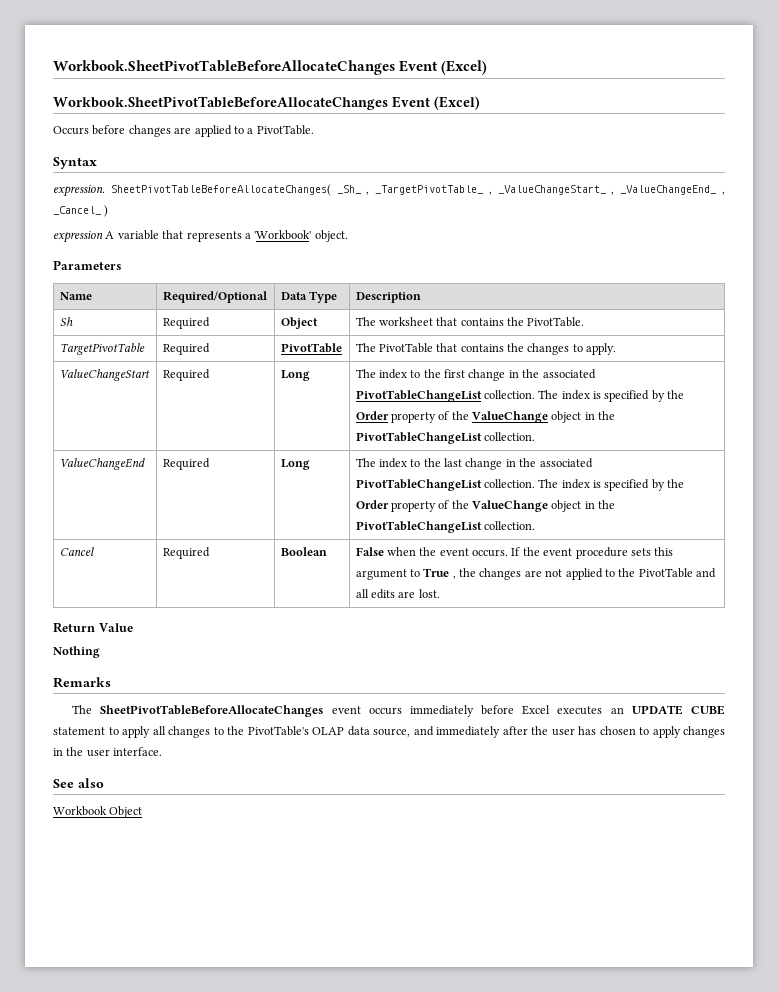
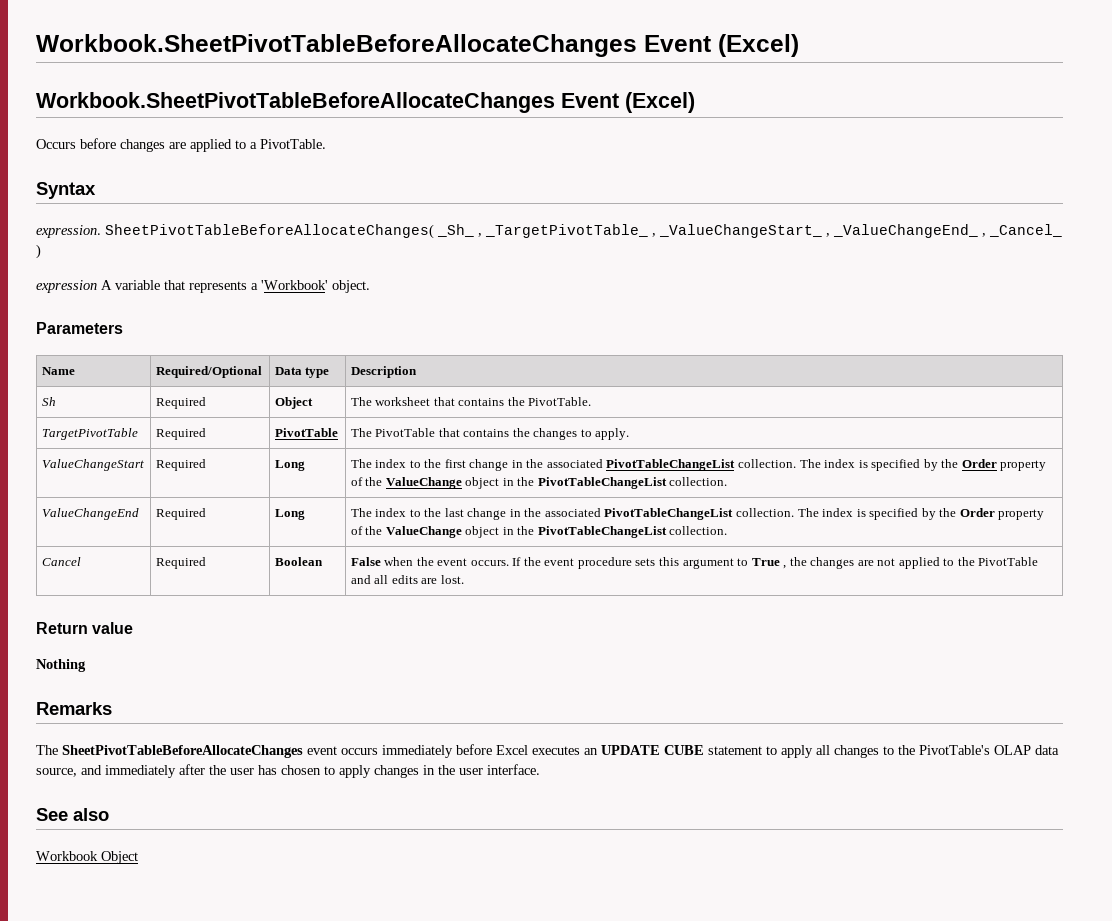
- Name | Required/Optional | Data Type | Description
+ Name | Required/Optional | Data type | Description
- Return Value
+ Return value

